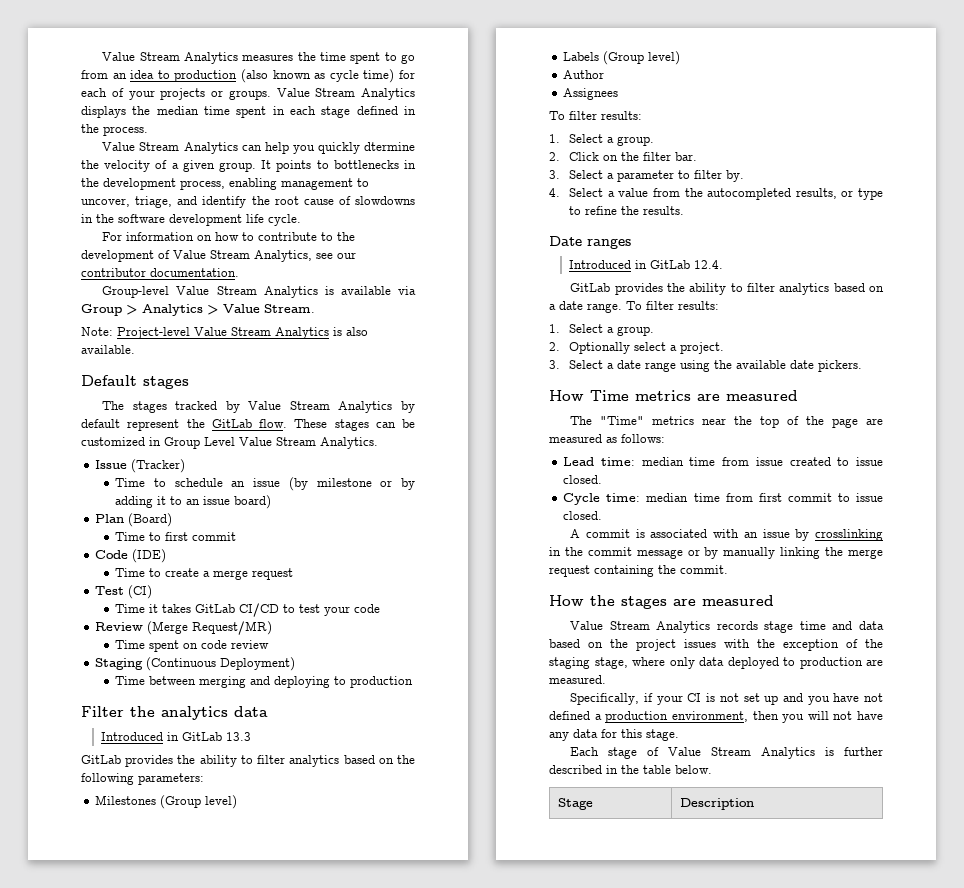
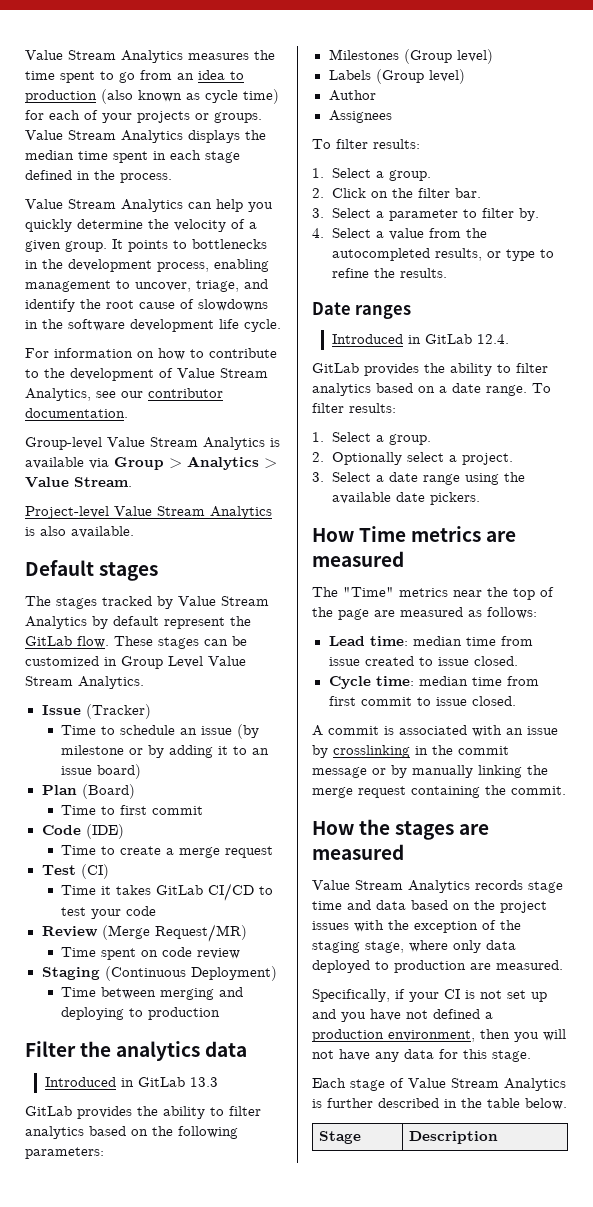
- Value Stream Analytics can help you quickly dtermine the velocity of a given group.
+ Value Stream Analytics can help you quickly determine the velocity of a given group.
- Note: Project-level Value Stream Analytics is also available.
+ Project-level Value Stream Analytics is also available.

